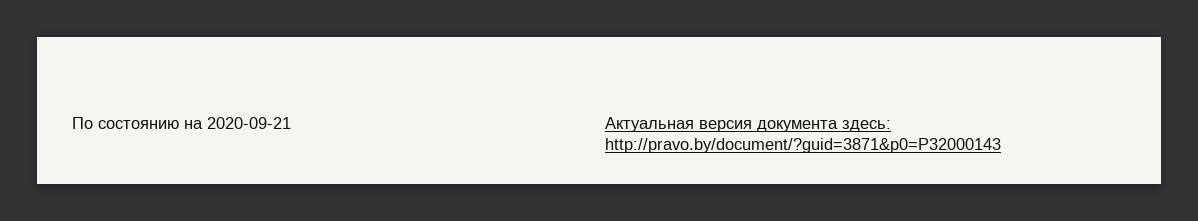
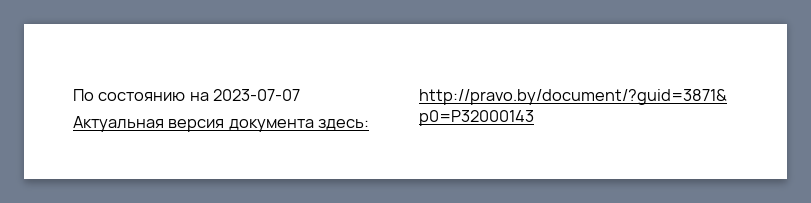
- По состоянию на 2020-09-21
+ По состоянию на 2023-07-07

